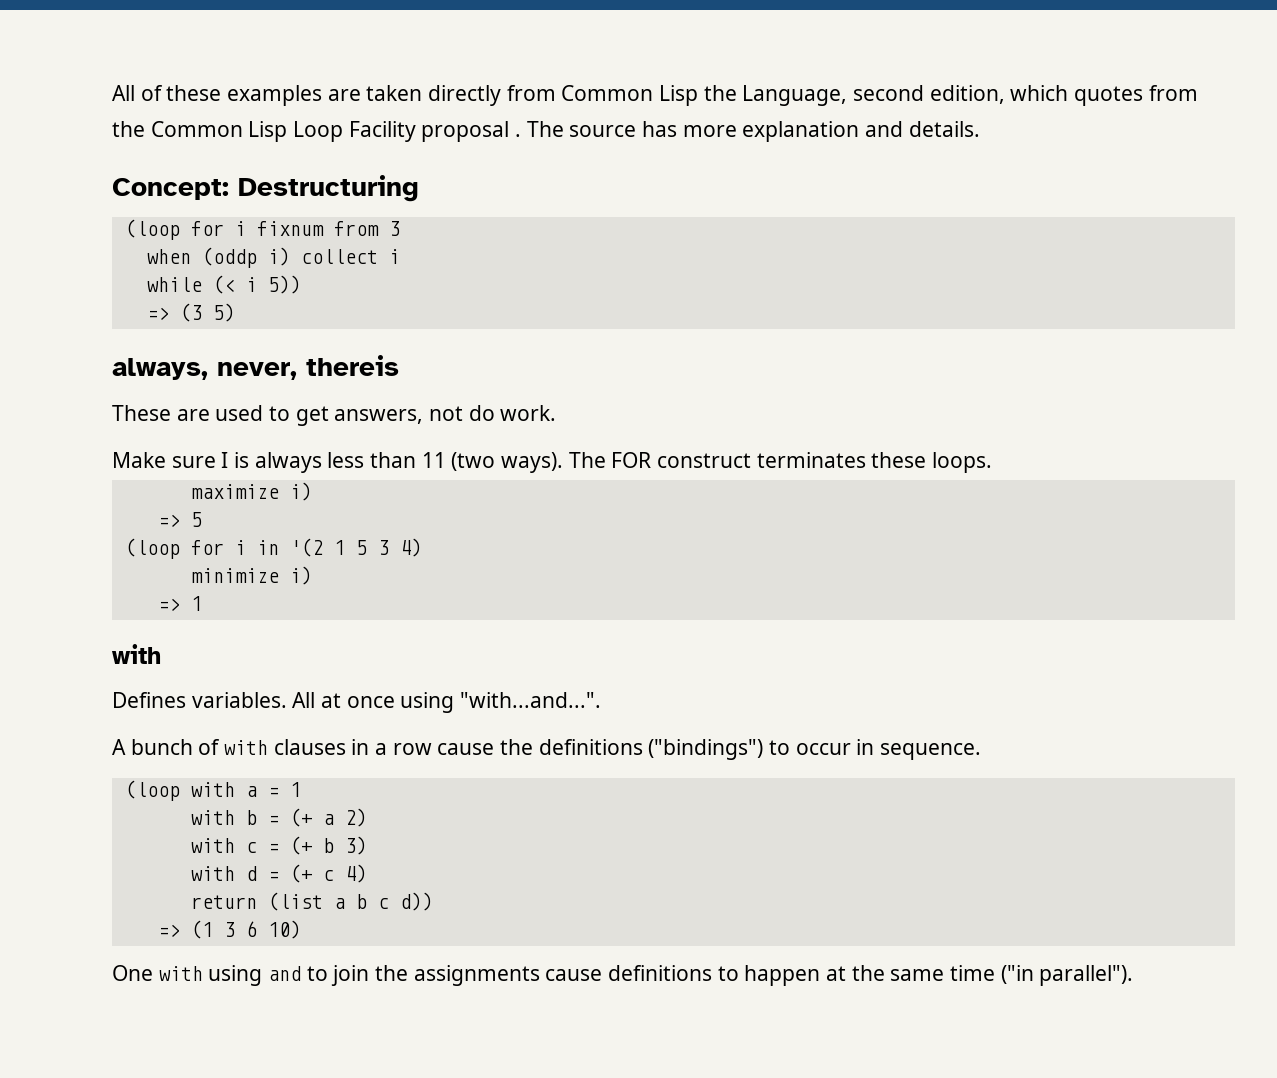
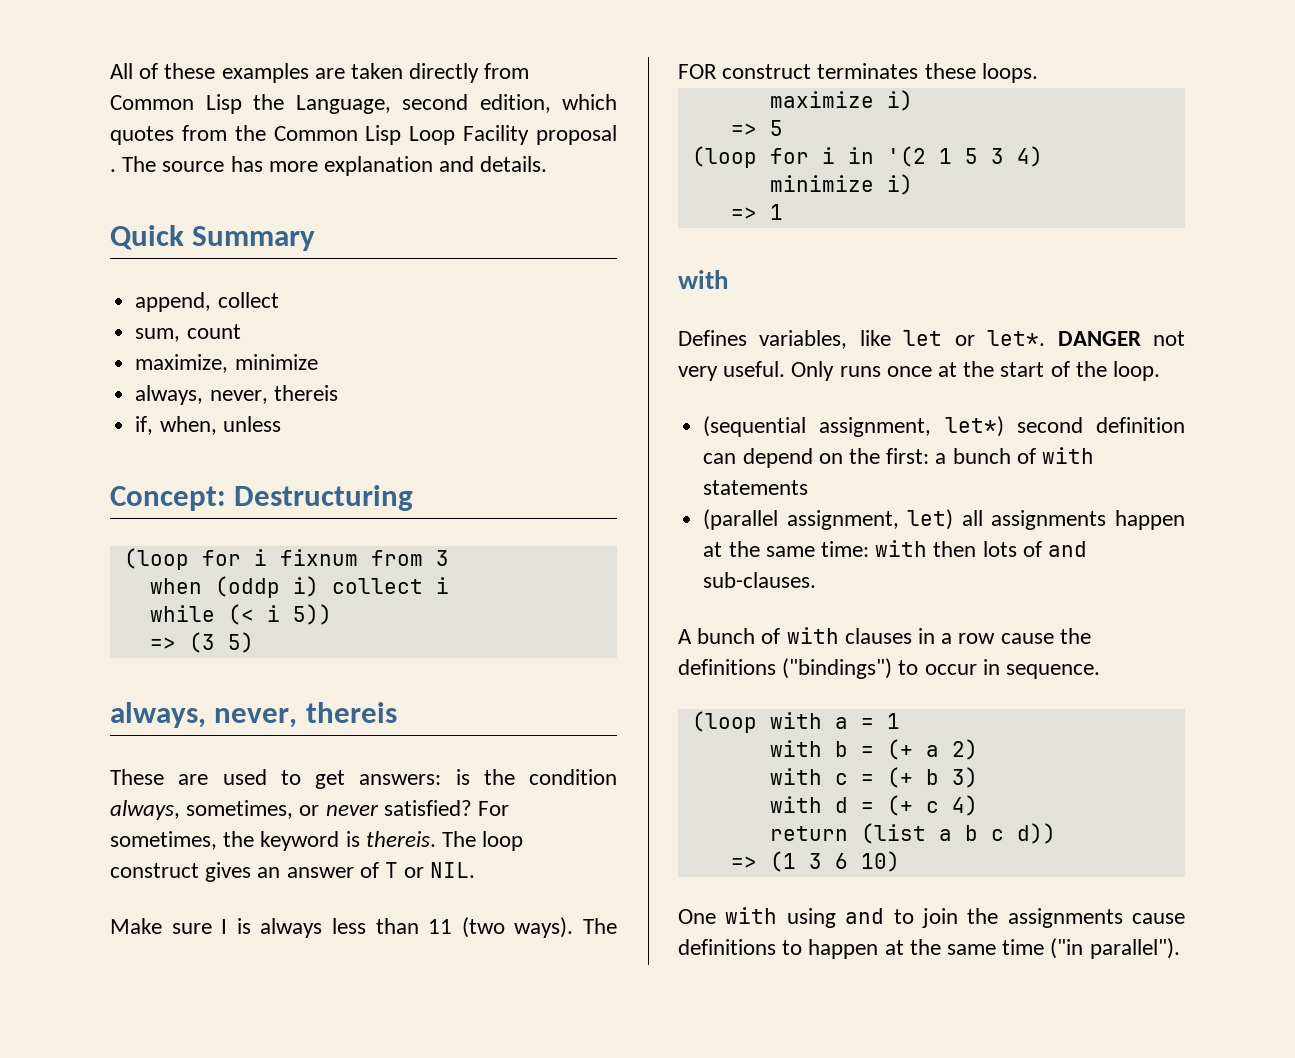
+ Quick Summary
+ append, collect
+ sum, count
+ maximize, minimize
+ always, never, thereis
+ if, when, unless
- These are used to get answers, not do work.
+ These are used to get answers: is the condition always, sometimes, or never satisfied? For sometimes, the keyword is thereis. The loop construct gives an answer of T or NIL.
- Defines variables. All at once using "with...and...".
+ Defines variables, like let or let*. DANGER not very useful. Only runs once at the start of the loop.
+ (sequential assignment, let*) second definition can depend on the first: a bunch of with statements
+ (parallel assignment, let) all assignments happen at the same time: with then lots of and sub-clauses.

